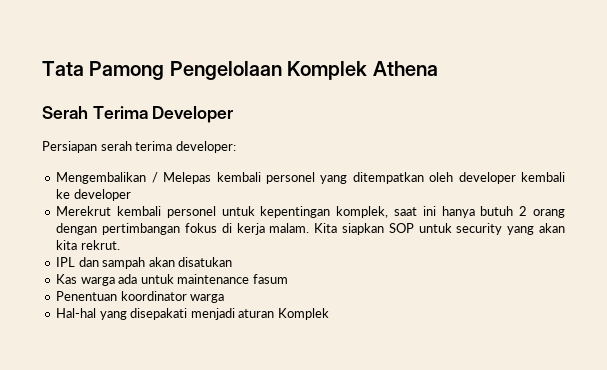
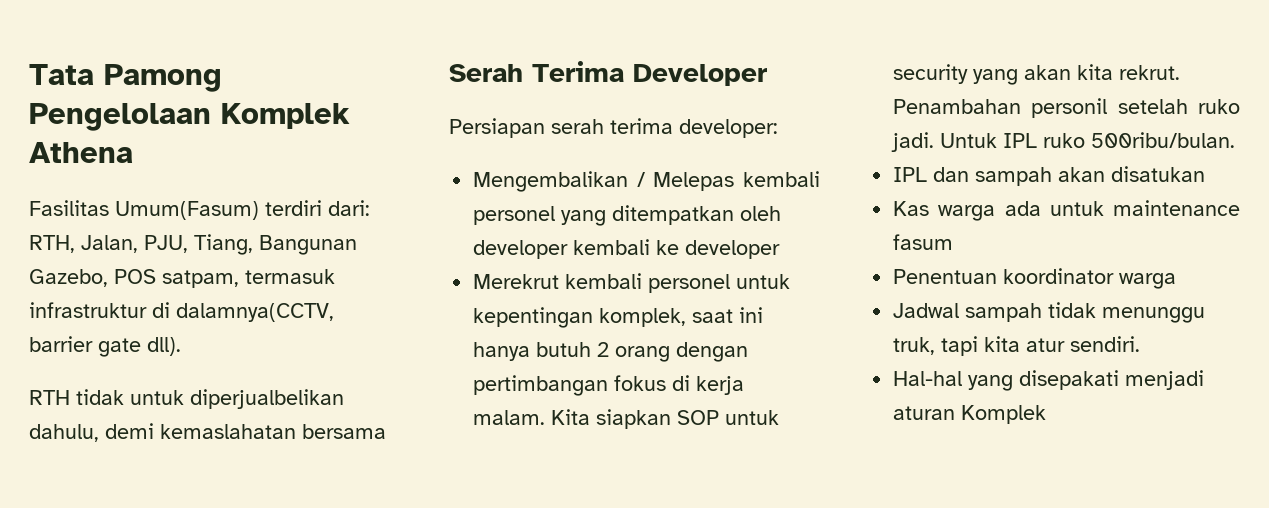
+ Fasilitas Umum(Fasum) terdiri dari: RTH, Jalan, PJU, Tiang, Bangunan Gazebo, POS satpam, termasuk infrastruktur di dalamnya(CCTV, barrier gate dll).
+ RTH tidak untuk diperjualbelikan dahulu, demi kemaslahatan bersama
+ Penambahan personil setelah ruko jadi. Untuk IPL ruko 500ribu/bulan.
+ Jadwal sampah tidak menunggu truk, tapi kita atur sendiri.

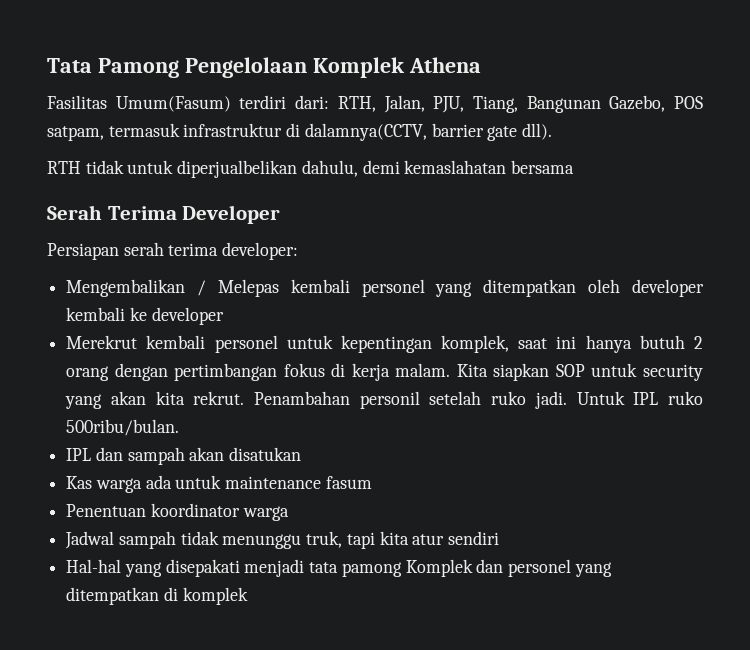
- Jadwal sampah tidak menunggu truk, tapi kita atur sendiri.
+ Jadwal sampah tidak menunggu truk, tapi kita atur sendiri
- Hal-hal yang disepakati menjadi aturan Komplek
+ Hal-hal yang disepakati menjadi tata pamong Komplek dan personel yang ditempatkan di komplek

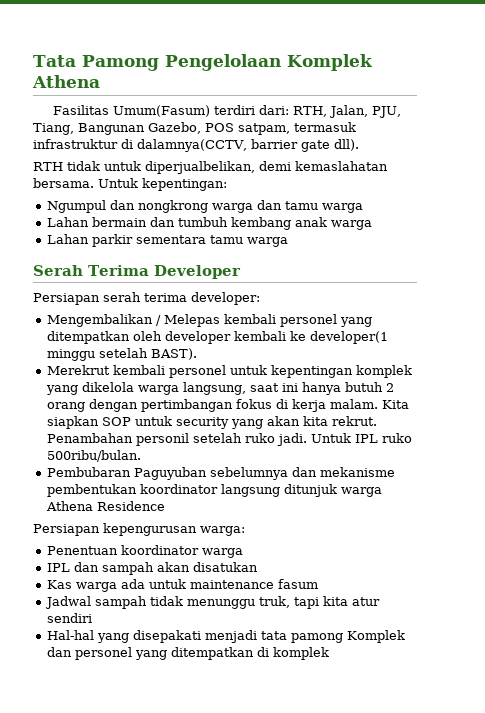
- RTH tidak untuk diperjualbelikan dahulu, demi kemaslahatan bersama
+ RTH tidak untuk diperjualbelikan, demi kemaslahatan bersama. Untuk kepentingan:
+ Ngumpul dan nongkrong warga dan tamu warga
+ Lahan bermain dan tumbuh kembang anak warga
+ Lahan parkir sementara tamu warga
- Mengembalikan / Melepas kembali personel yang ditempatkan oleh developer kembali ke developer
+ Mengembalikan / Melepas kembali personel yang ditempatkan oleh developer kembali ke developer(1 minggu setelah BAST).
- Merekrut kembali personel untuk kepentingan komplek, saat ini hanya butuh 2 orang dengan pertimbangan fokus di kerja malam.
+ Merekrut kembali personel untuk kepentingan komplek yang dikelola warga langsung, saat ini hanya butuh 2 orang dengan pertimbangan fokus di kerja malam.
+ Pembubaran Paguyuban sebelumnya dan mekanisme pembentukan koordinator langsung ditunjuk warga Athena Residence
+ Persiapan kepengurusan warga:
+ Penentuan koordinator warga
- Penentuan koordinator warga

